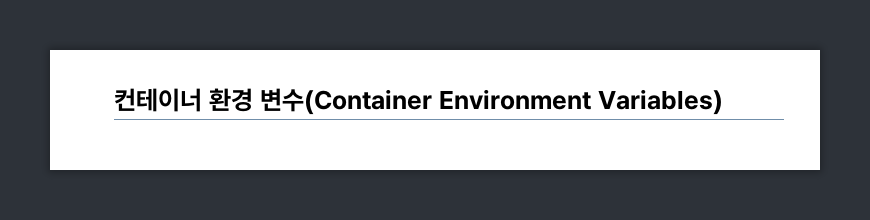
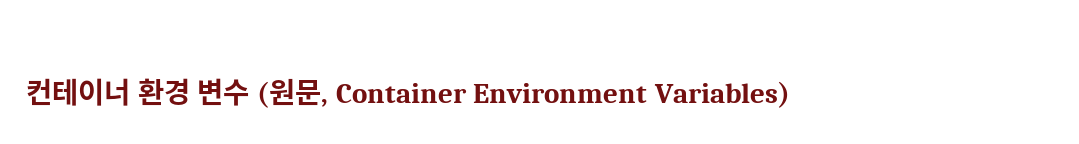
- 컨테이너 환경 변수(Container Environment Variables)
+ 컨테이너 환경 변수 (원문, Container Environment Variables)

